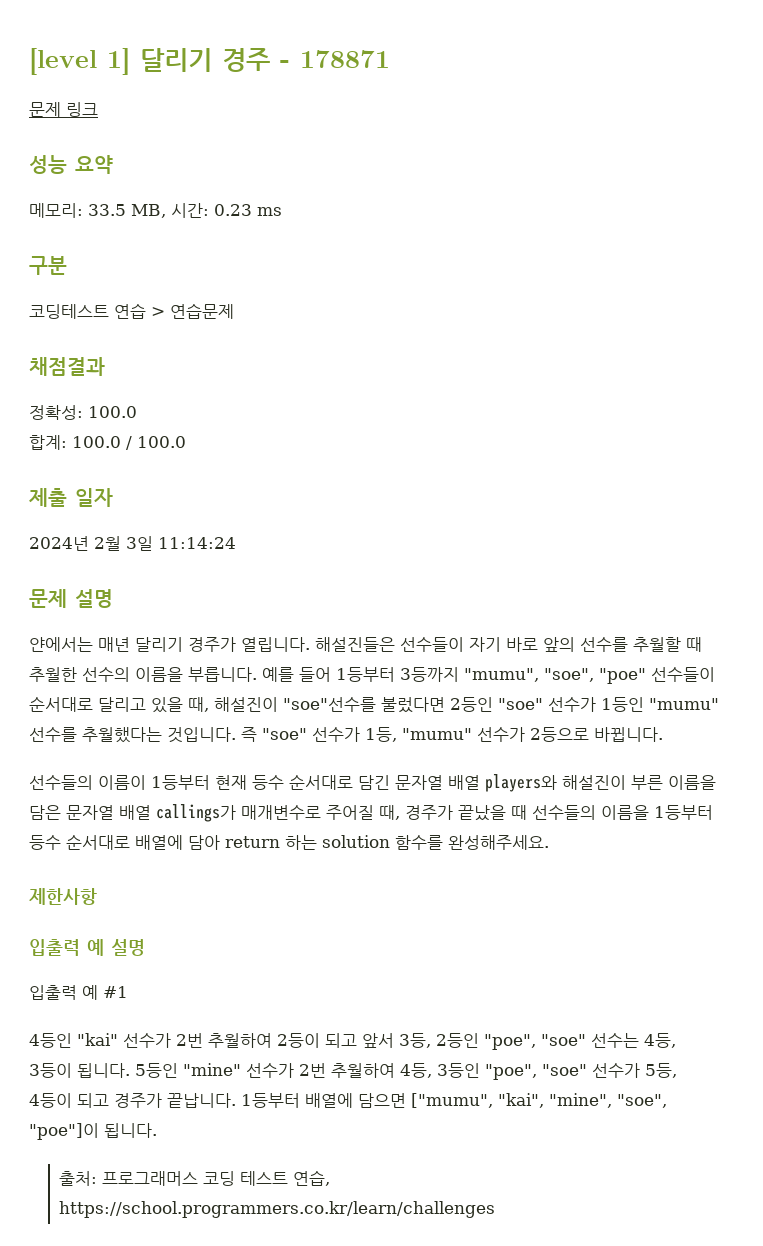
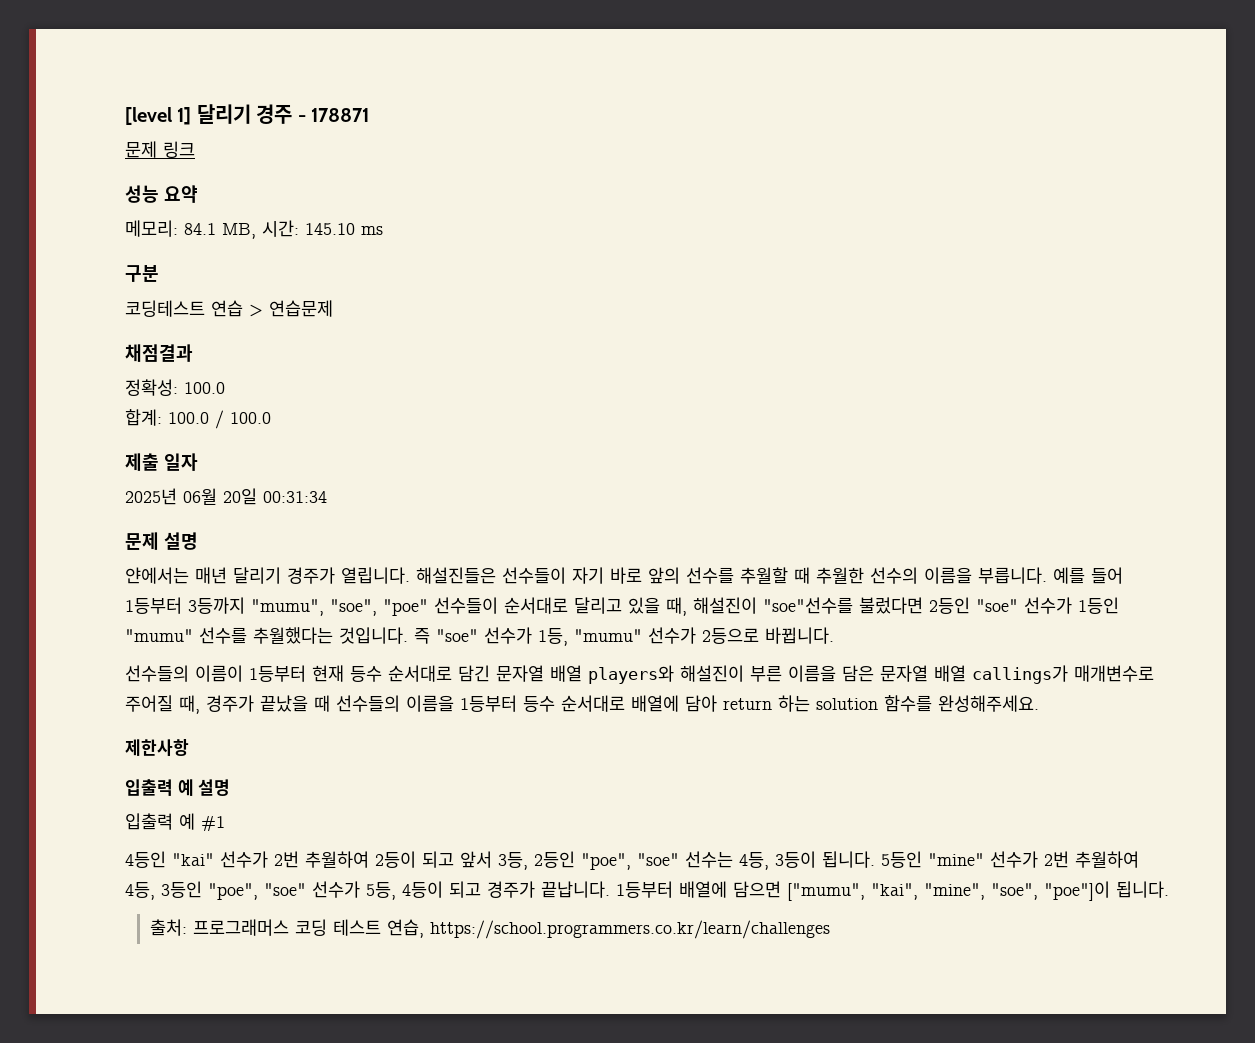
- 메모리: 33.5 MB, 시간: 0.23 ms
+ 메모리: 84.1 MB, 시간: 145.10 ms
- 2024년 2월 3일 11:14:24
+ 2025년 06월 20일 00:31:34

